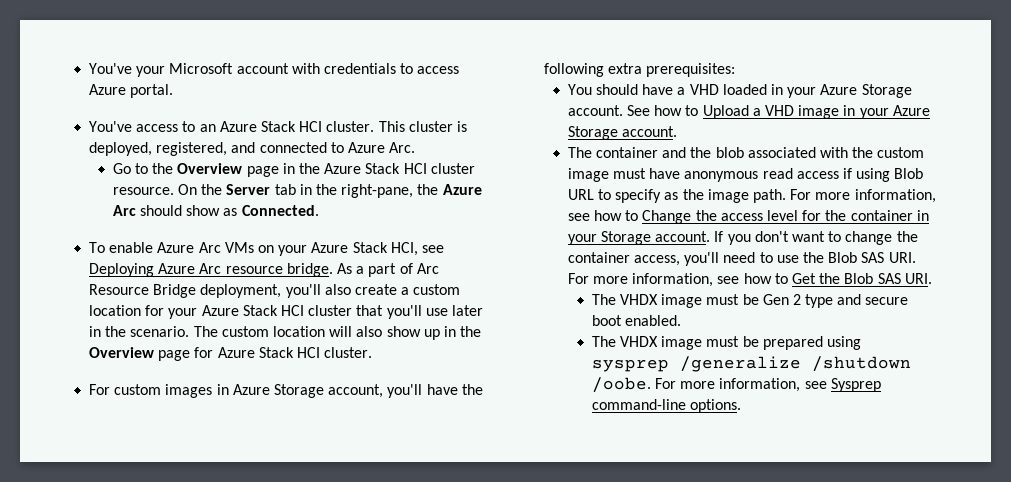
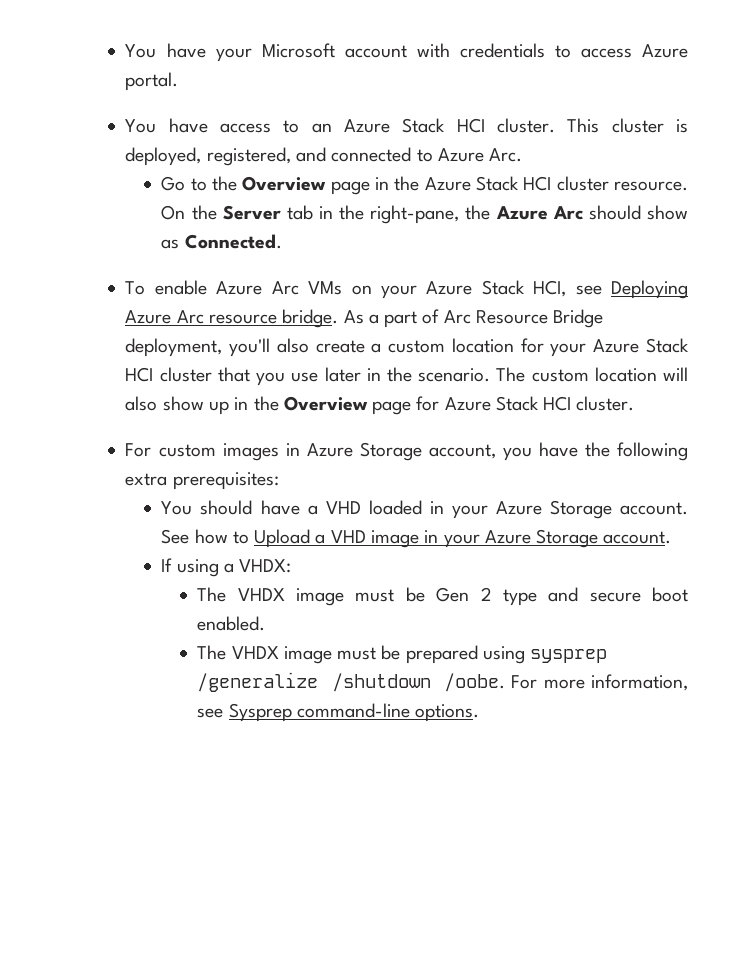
- You've your Microsoft account with credentials to access Azure portal.
+ You have your Microsoft account with credentials to access Azure portal.
- You've access to an Azure Stack HCI cluster.
+ You have access to an Azure Stack HCI cluster.
- As a part of Arc Resource Bridge deployment, you'll also create a custom location for your Azure Stack HCI cluster that you'll use later in the scenario.
+ As a part of Arc Resource Bridge deployment, you'll also create a custom location for your Azure Stack HCI cluster that you use later in the scenario.
- For custom images in Azure Storage account, you'll have the following extra prerequisites:
+ For custom images in Azure Storage account, you have the following extra prerequisites:
- The container and the blob associated with the custom image must have anonymous read access if using Blob URL to specify as the image path. For more information, see how to Change the access level for the container in your Storage account. If you don't want to change the container access, you'll need to use the Blob SAS URI. For more information, see how to Get the Blob SAS URI.
+ If using a VHDX:

